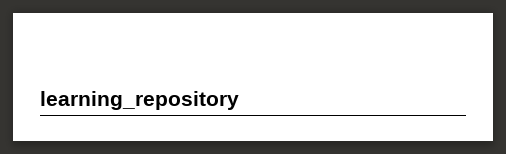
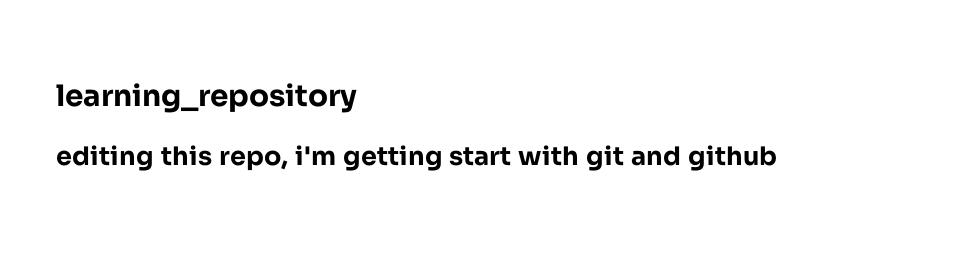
+ editing this repo, i'm getting start with git and github

